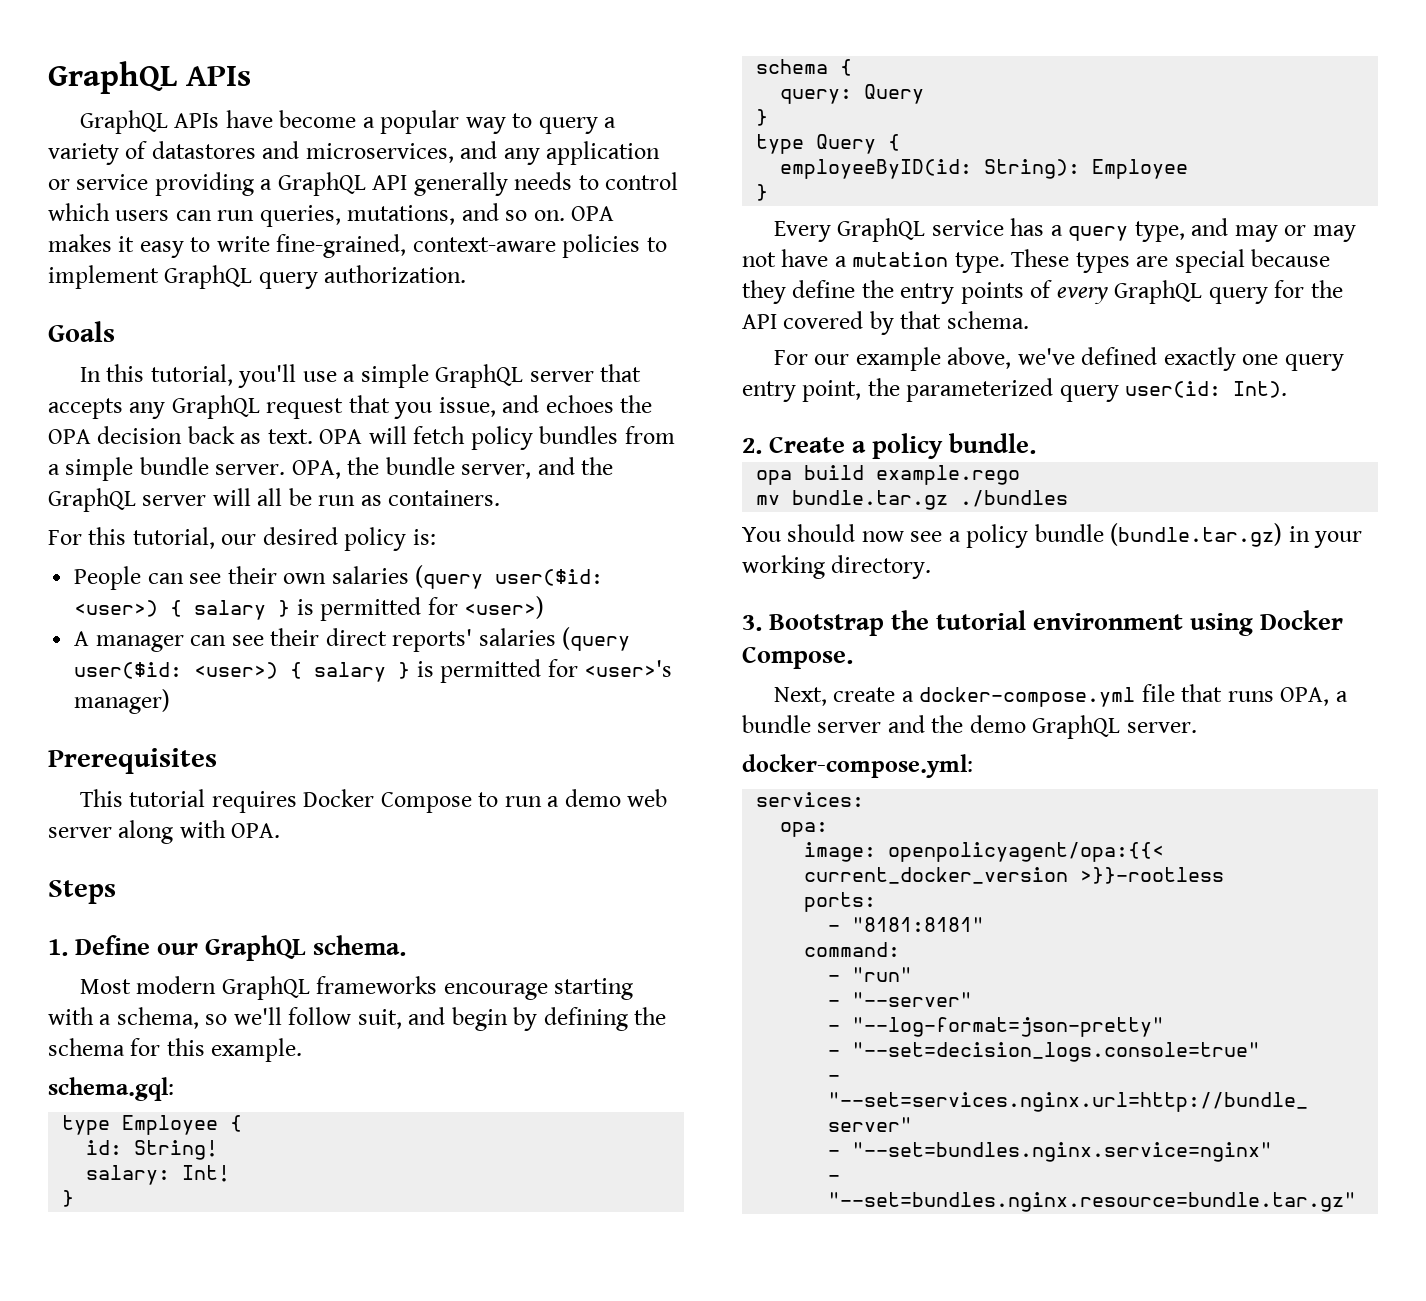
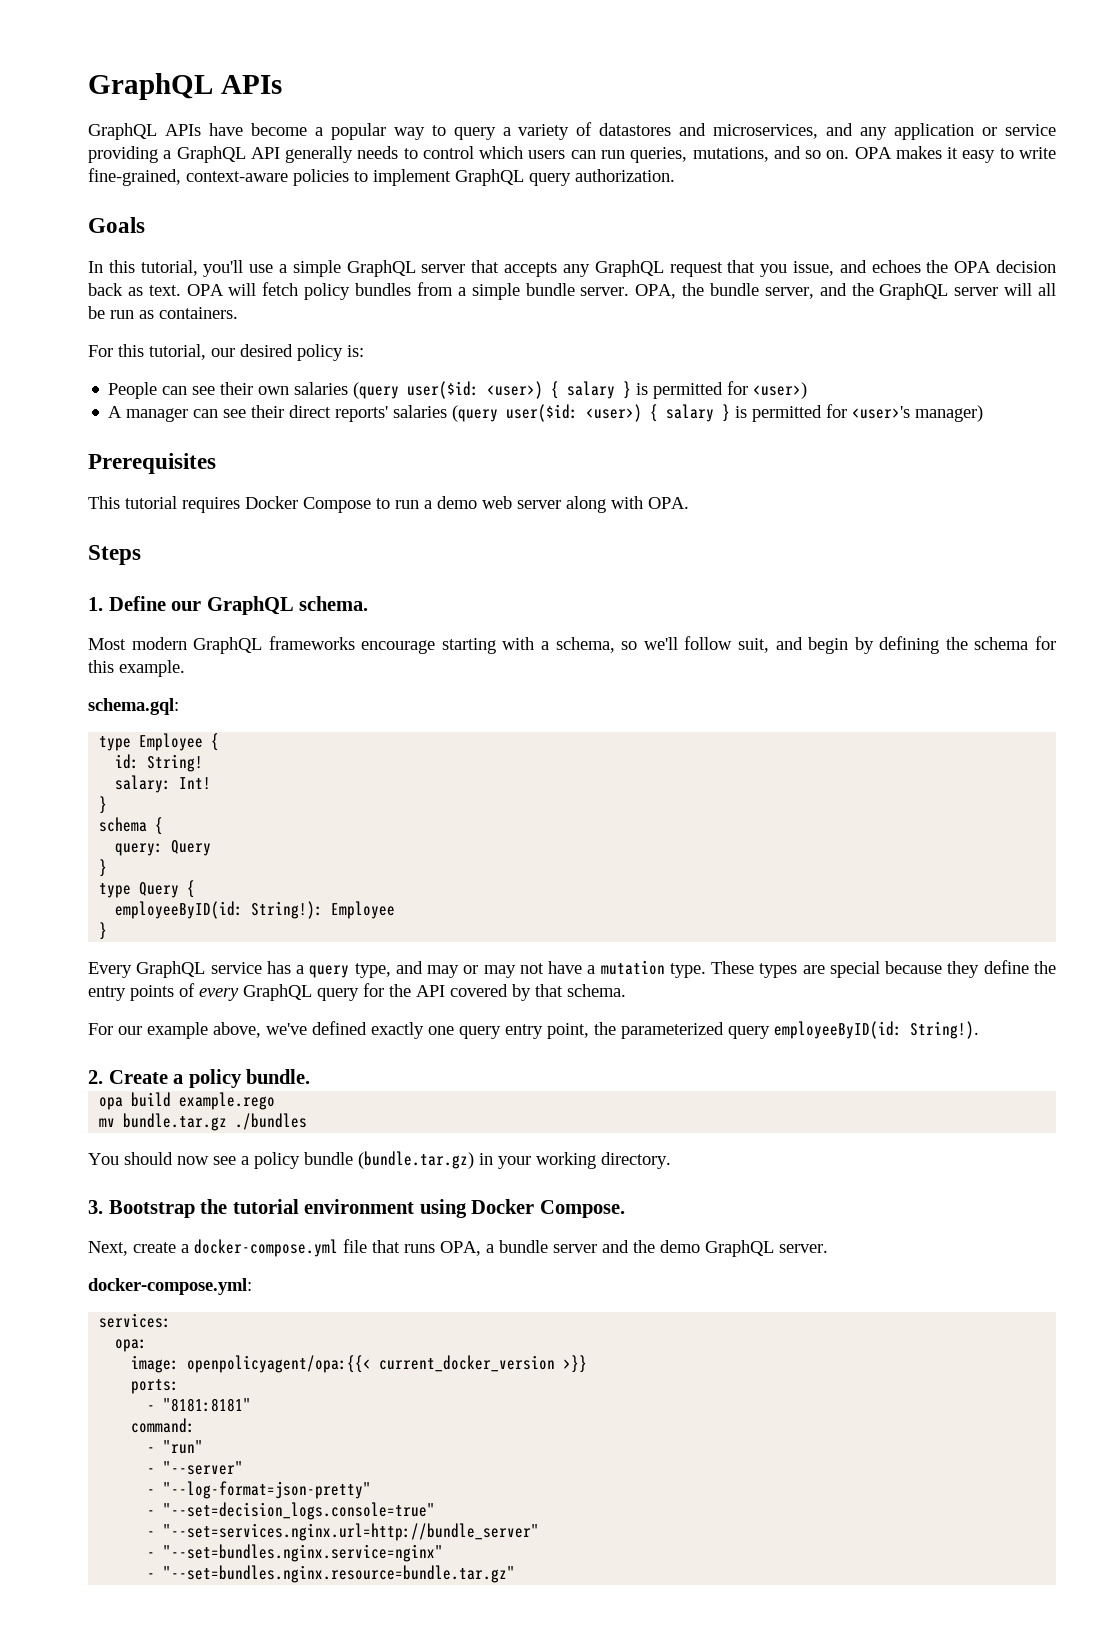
- employeeByID(id: String): Employee
+ employeeByID(id: String!): Employee
- For our example above, we've defined exactly one query entry point, the parameterized query user(id: Int).
+ For our example above, we've defined exactly one query entry point, the parameterized query employeeByID(id: String!).
- image: openpolicyagent/opa:{{< current_docker_version >}}-rootless
+ image: openpolicyagent/opa:{{< current_docker_version >}}

